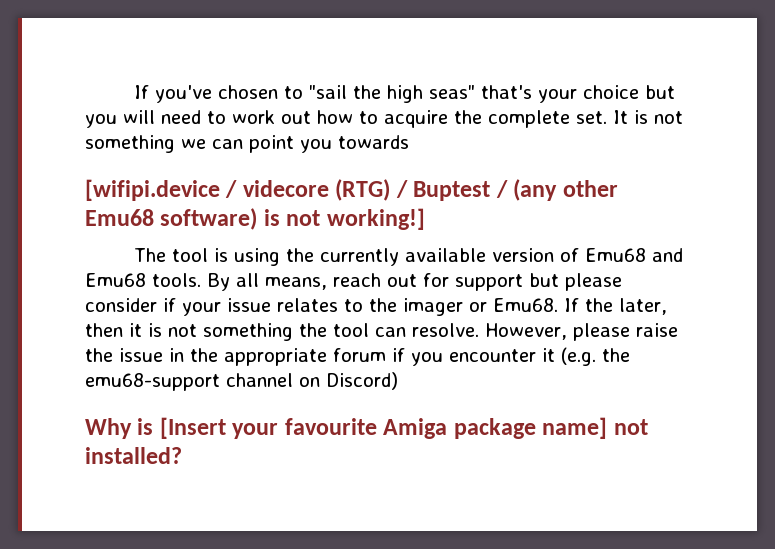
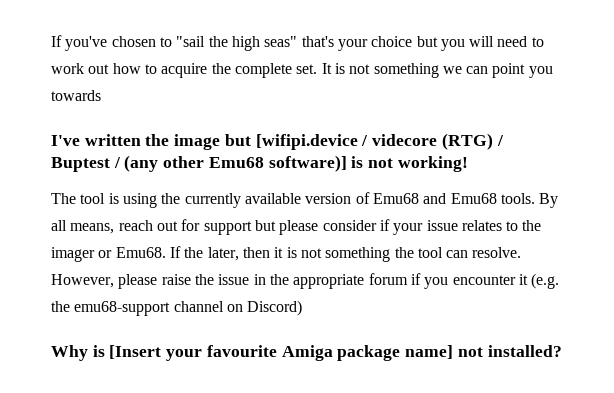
- [wifipi.device / videcore (RTG) / Buptest / (any other Emu68 software) is not working!]
+ I've written the image but [wifipi.device / videcore (RTG) / Buptest / (any other Emu68 software)] is not working!

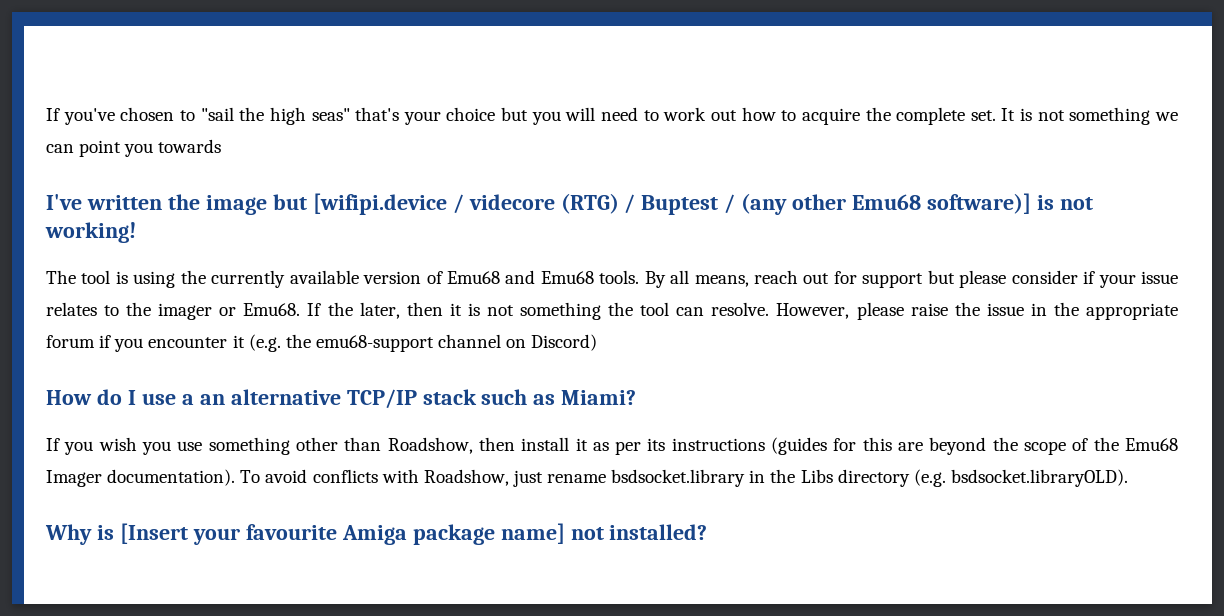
+ How do I use a an alternative TCP/IP stack such as Miami?
+ If you wish you use something other than Roadshow, then install it as per its instructions (guides for this are beyond the scope of the Emu68 Imager documentation). To avoid conflicts with Roadshow, just rename bsdsocket.library in the Libs directory (e.g. bsdsocket.libraryOLD).

